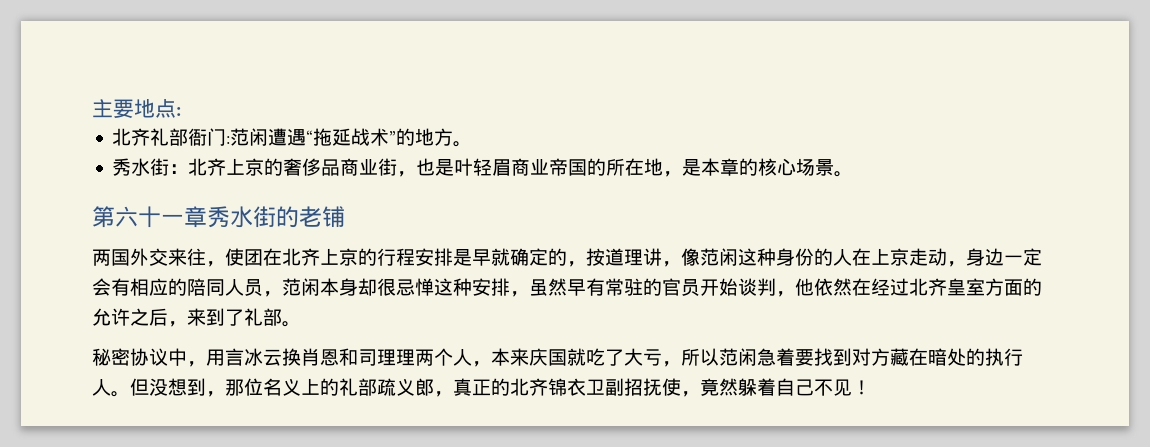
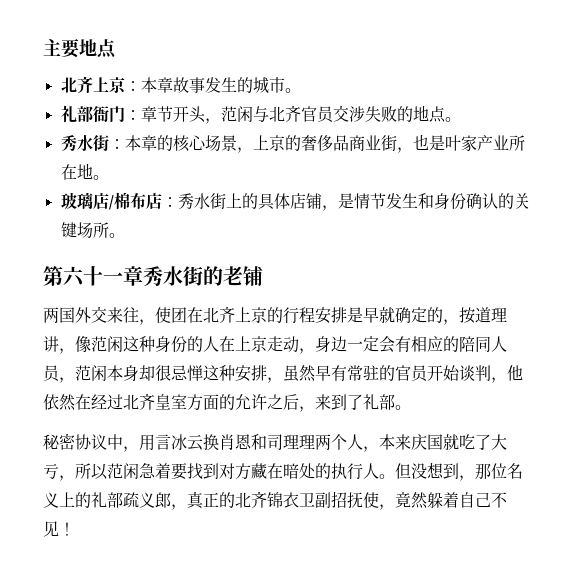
- 主要地点:
- 北齐礼部衙门:范闲遭遇“拖延战术”的地方。
+ 主要地点
+ 北齐上京：本章故事发生的城市。
+ 礼部衙门：章节开头，范闲与北齐官员交涉失败的地点。
- 秀水街：北齐上京的奢侈品商业街，也是叶轻眉商业帝国的所在地，是本章的核心场景。
+ 秀水街：本章的核心场景，上京的奢侈品商业街，也是叶家产业所在地。
+ 玻璃店/棉布店：秀水街上的具体店铺，是情节发生和身份确认的关键场所。

